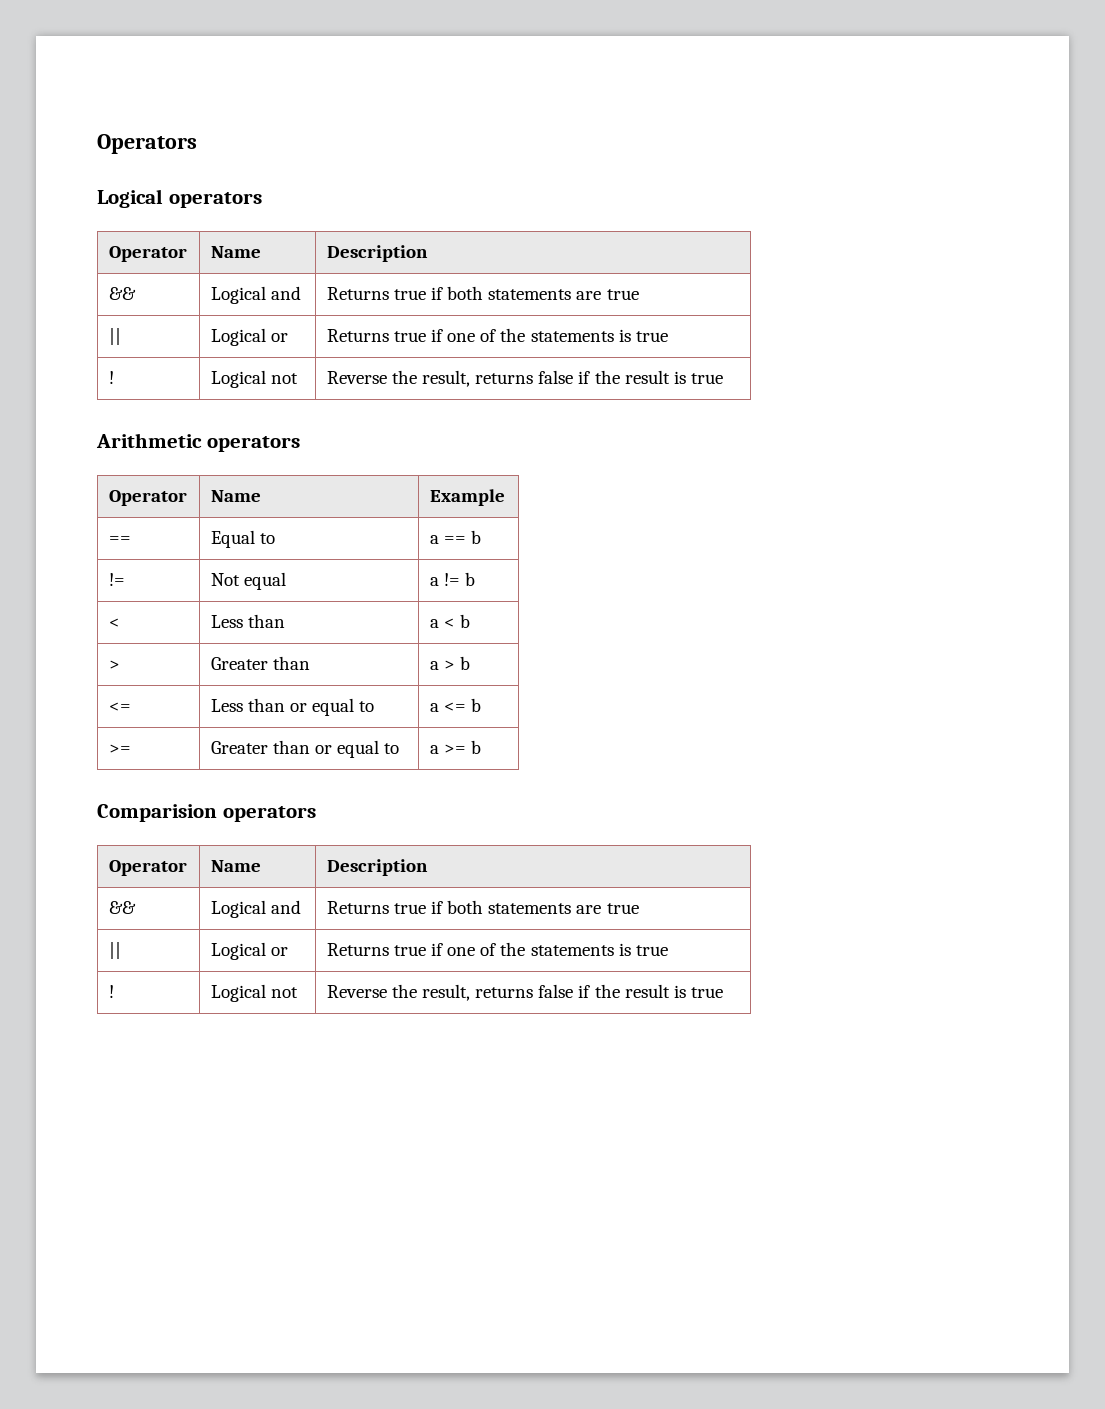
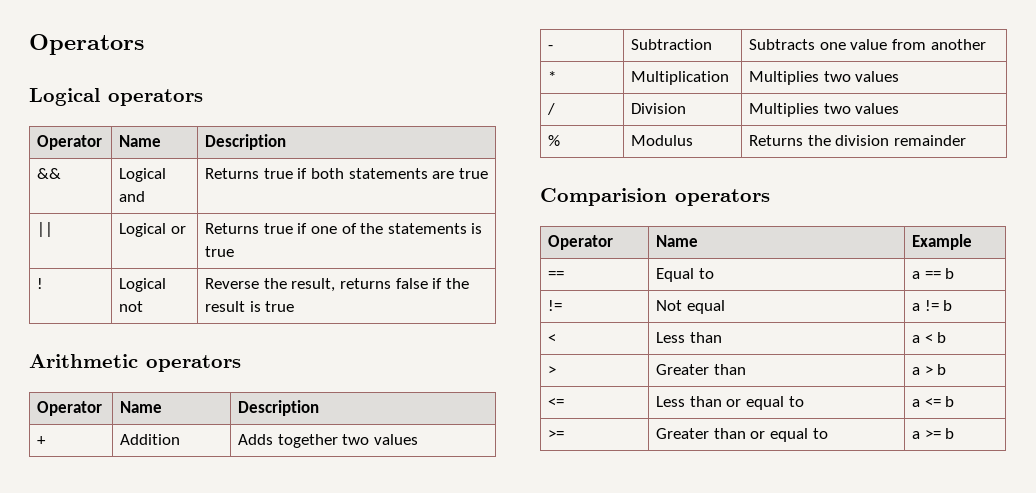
  Arithmetic operators
+ Operator | Name | Description
+ + | Addition | Adds together two values
+ - | Subtraction | Subtracts one value from another
+ * | Multiplication | Multiplies two values
+ / | Division | Multiplies two values
+ % | Modulus | Returns the division remainder
+ Comparision operators
- Comparision operators
- Operator | Name | Description
- && | Logical and | Returns true if both statements are true
- || | Logical or | Returns true if one of the statements is true
- ! | Logical not | Reverse the result, returns false if the result is true

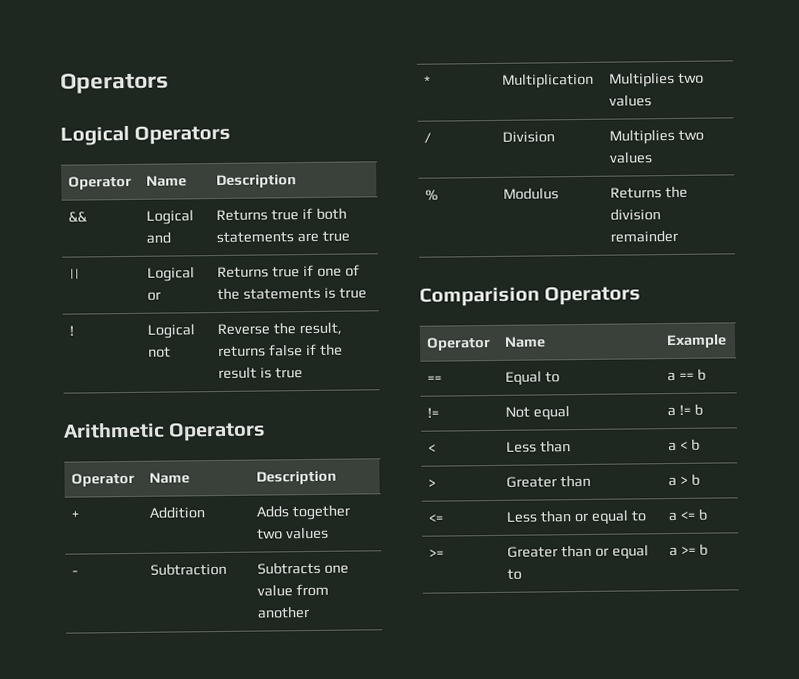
- Logical operators
+ Logical Operators
- Arithmetic operators
+ Arithmetic Operators
- Comparision operators
+ Comparision Operators

